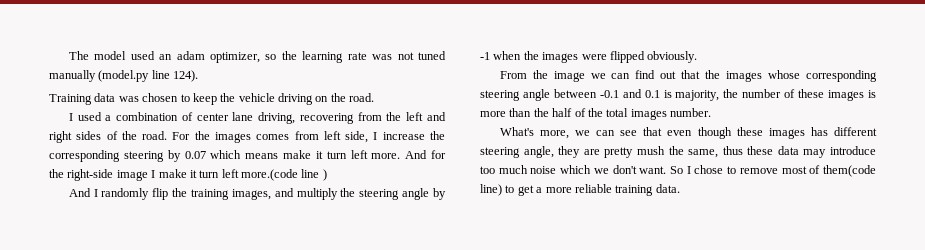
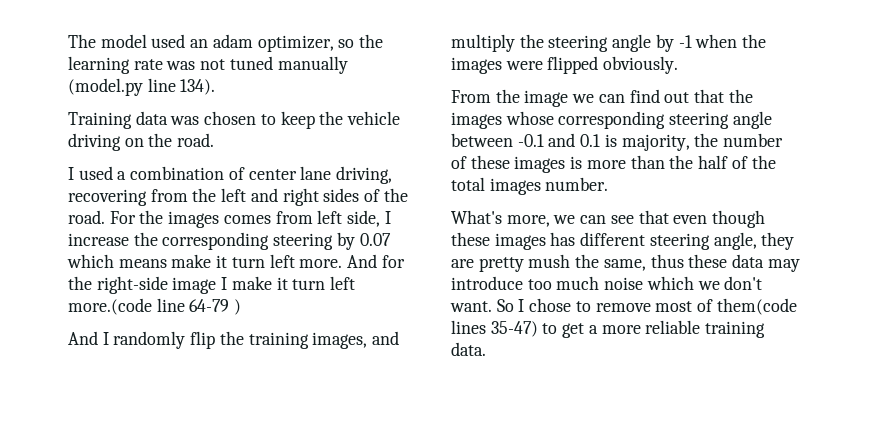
- The model used an adam optimizer, so the learning rate was not tuned manually (model.py line 124).
+ The model used an adam optimizer, so the learning rate was not tuned manually (model.py line 134).
- And for the right-side image I make it turn left more.(code line )
+ And for the right-side image I make it turn left more.(code line 64-79 )
- So I chose to remove most of them(code line) to get a more reliable training data.
+ So I chose to remove most of them(code lines 35-47) to get a more reliable training data.

